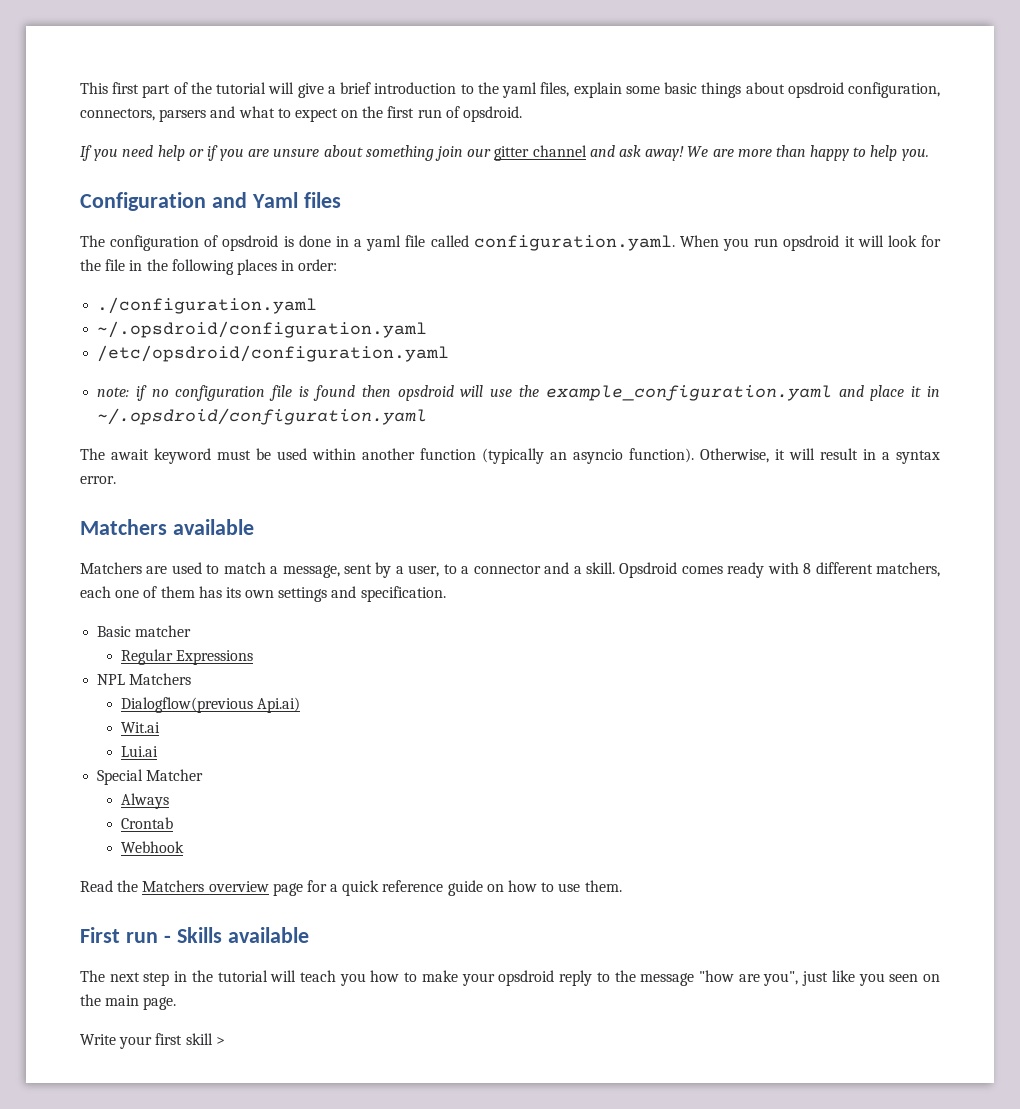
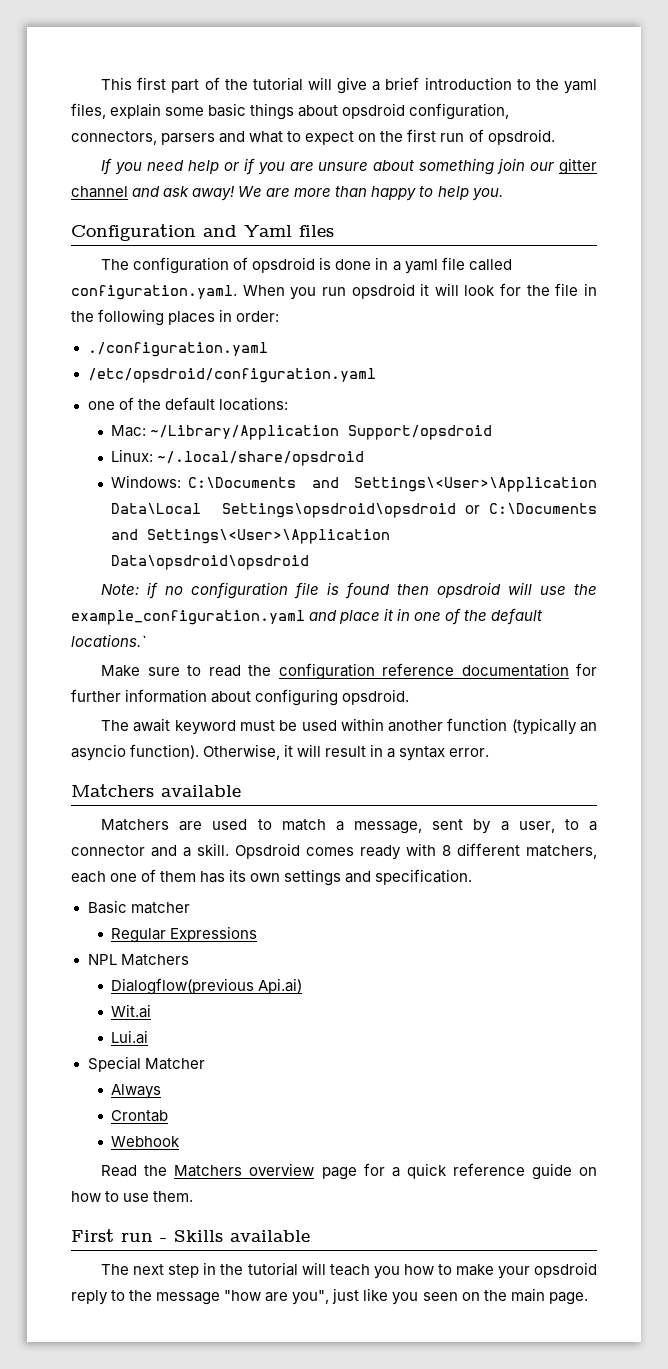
  ./configuration.yaml
- ~/.opsdroid/configuration.yaml
- note: if no configuration file is found then opsdroid will use the example_configuration.yaml and place it in ~/.opsdroid/configuration.yaml
+ one of the default locations:
+ Mac: ~/Library/Application Support/opsdroid
+ Linux: ~/.local/share/opsdroid
+ Windows: C:\Documents and Settings\<User>\Application Data\Local Settings\opsdroid\opsdroid or C:\Documents and Settings\<User>\Application Data\opsdroid\opsdroid
+ Note: if no configuration file is found then opsdroid will use the example_configuration.yaml and place it in one of the default locations.`
+ Make sure to read the configuration reference documentation for further information about configuring opsdroid.
- Write your first skill >

